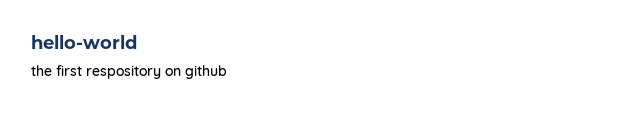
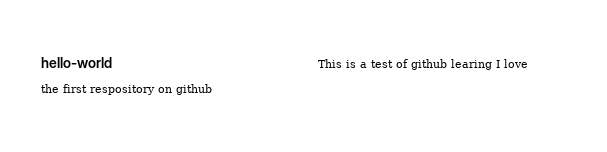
+ This is a test of github learing I love

